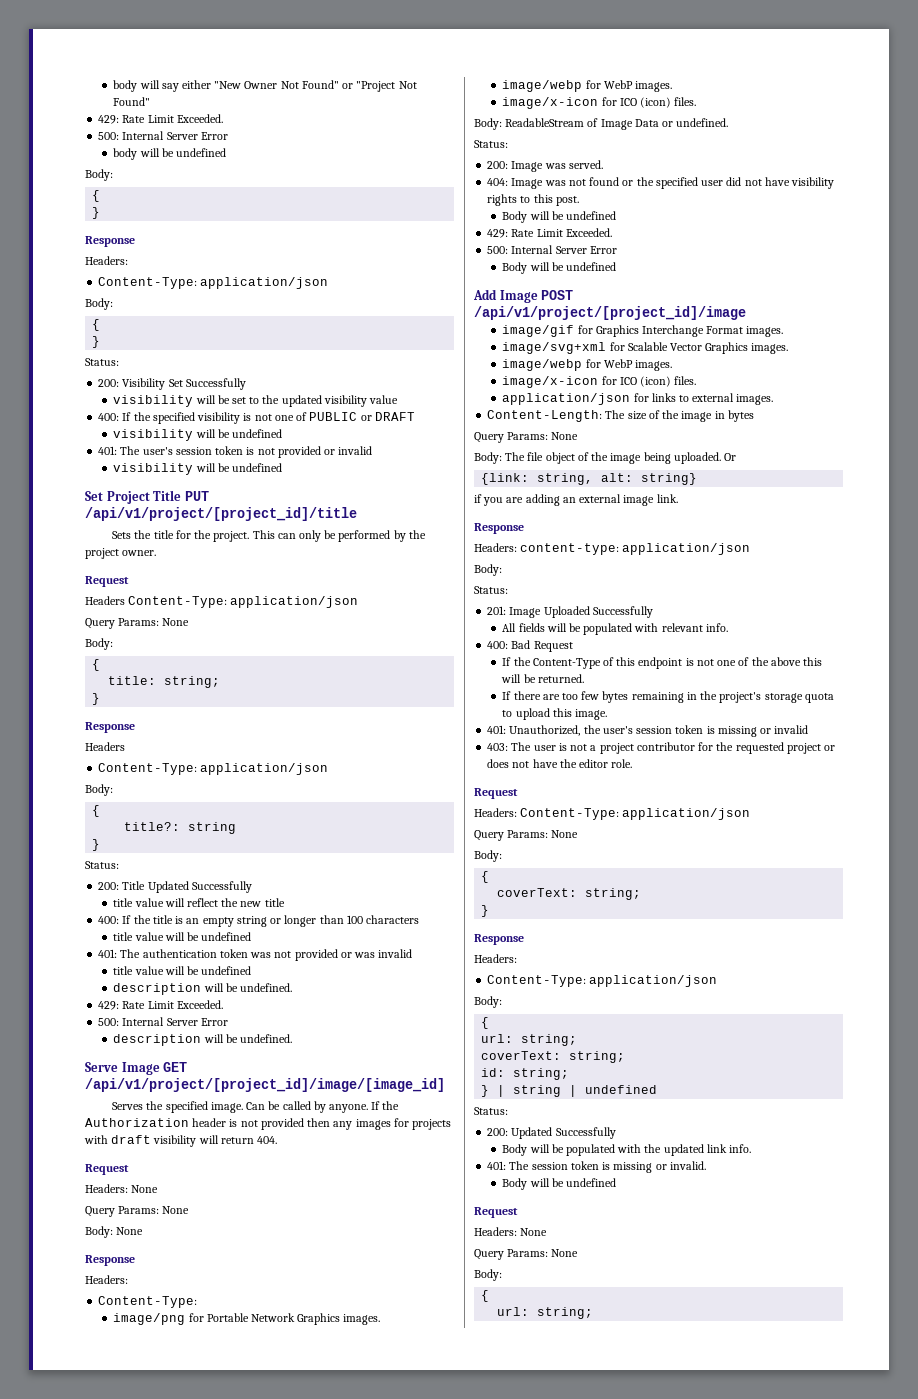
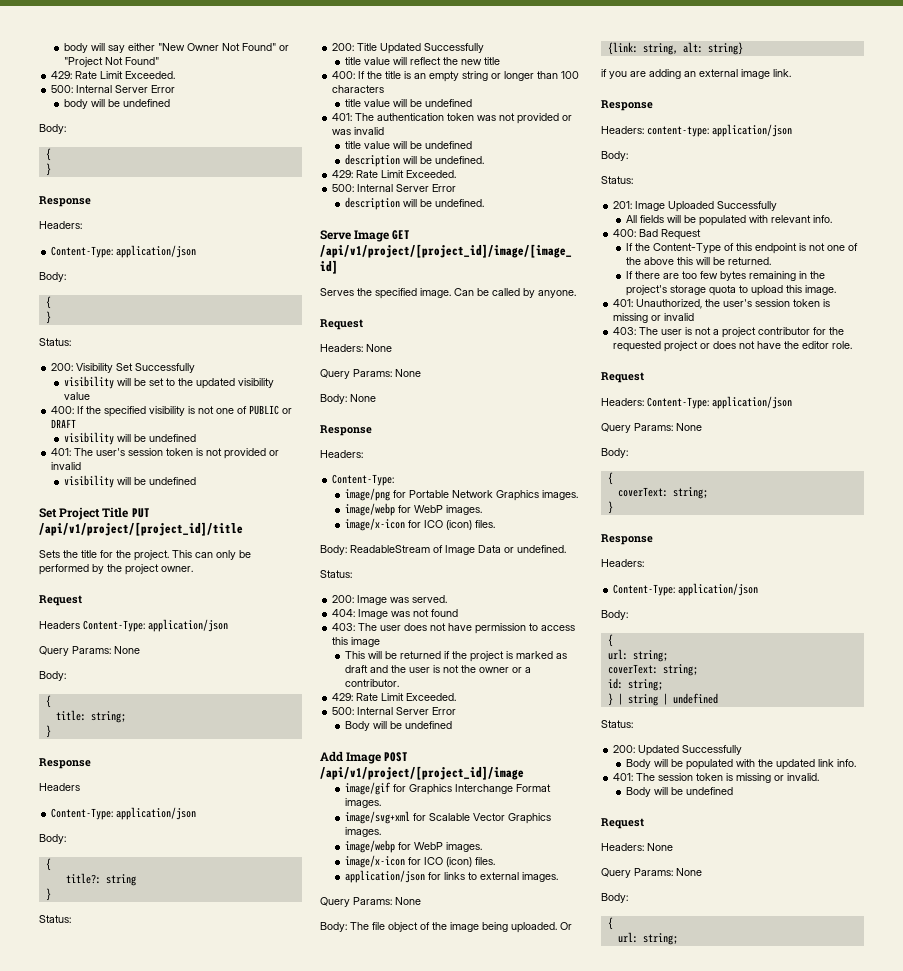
- If the Authorization header is not provided then any images for projects with draft visibility will return 404.
- 404: Image was not found or the specified user did not have visibility rights to this post.
- Body will be undefined
+ 404: Image was not found
+ 403: The user does not have permission to access this image
+ This will be returned if the project is marked as draft and the user is not the owner or a contributor.
- Content-Length: The size of the image in bytes

